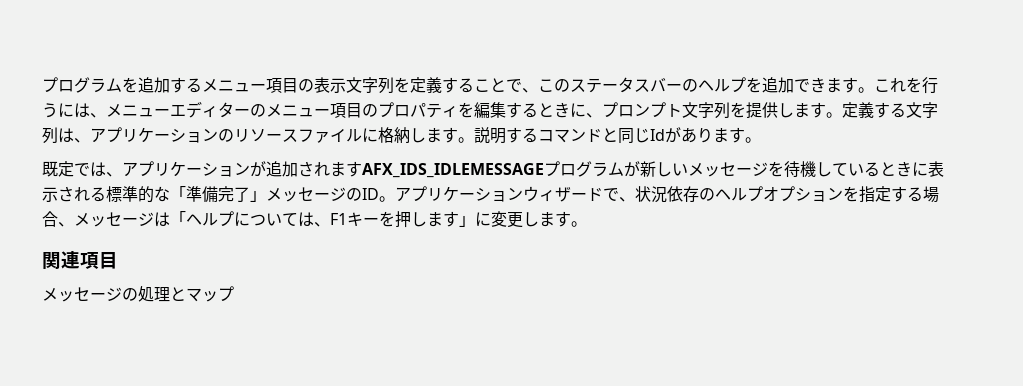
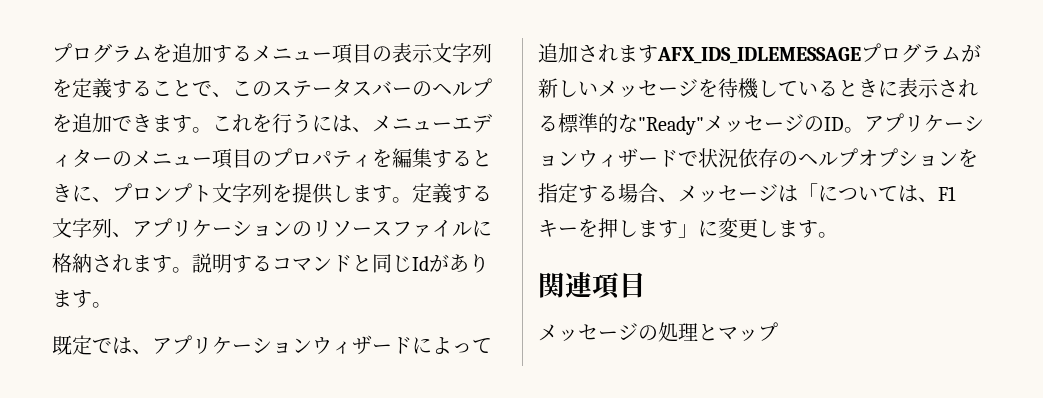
- 定義する文字列は、アプリケーションのリソースファイルに格納します。
+ 定義する文字列、アプリケーションのリソースファイルに格納されます。
- 既定では、アプリケーションが追加されますAFX_IDS_IDLEMESSAGEプログラムが新しいメッセージを待機しているときに表示される標準的な「準備完了」メッセージのID。
+ 既定では、アプリケーションウィザードによって追加されますAFX_IDS_IDLEMESSAGEプログラムが新しいメッセージを待機しているときに表示される標準的な"Ready"メッセージのID。
- アプリケーションウィザードで、状況依存のヘルプオプションを指定する場合、メッセージは「ヘルプについては、F1キーを押します」に変更します。
+ アプリケーションウィザードで状況依存のヘルプオプションを指定する場合、メッセージは「については、F1キーを押します」に変更します。

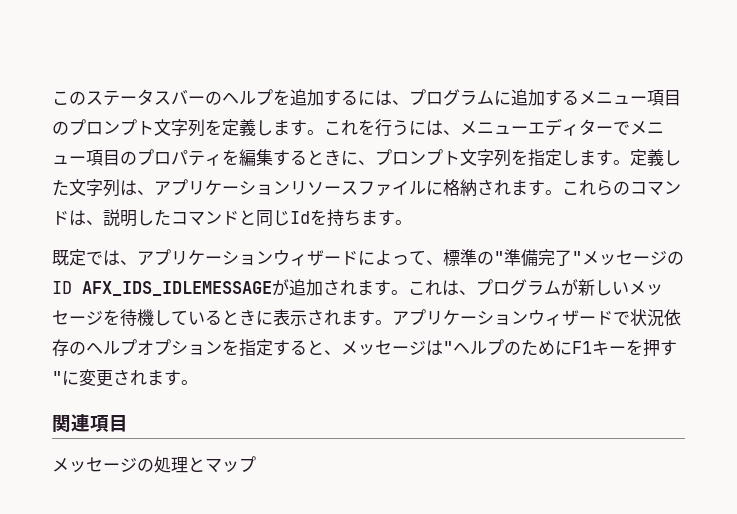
- プログラムを追加するメニュー項目の表示文字列を定義することで、このステータスバーのヘルプを追加できます。
+ このステータスバーのヘルプを追加するには、プログラムに追加するメニュー項目のプロンプト文字列を定義します。
- これを行うには、メニューエディターのメニュー項目のプロパティを編集するときに、プロンプト文字列を提供します。
+ これを行うには、メニューエディターでメニュー項目のプロパティを編集するときに、プロンプト文字列を指定します。
- 定義する文字列、アプリケーションのリソースファイルに格納されます。
+ 定義した文字列は、アプリケーションリソースファイルに格納されます。
- 説明するコマンドと同じIdがあります。
+ これらのコマンドは、説明したコマンドと同じIdを持ちます。
- 既定では、アプリケーションウィザードによって追加されますAFX_IDS_IDLEMESSAGEプログラムが新しいメッセージを待機しているときに表示される標準的な"Ready"メッセージのID。
+ 既定では、アプリケーションウィザードによって、標準の"準備完了"メッセージのID AFX_IDS_IDLEMESSAGEが追加されます。これは、プログラムが新しいメッセージを待機しているときに表示されます。
- アプリケーションウィザードで状況依存のヘルプオプションを指定する場合、メッセージは「については、F1キーを押します」に変更します。
+ アプリケーションウィザードで状況依存のヘルプオプションを指定すると、メッセージは"ヘルプのためにF1キーを押す"に変更されます。

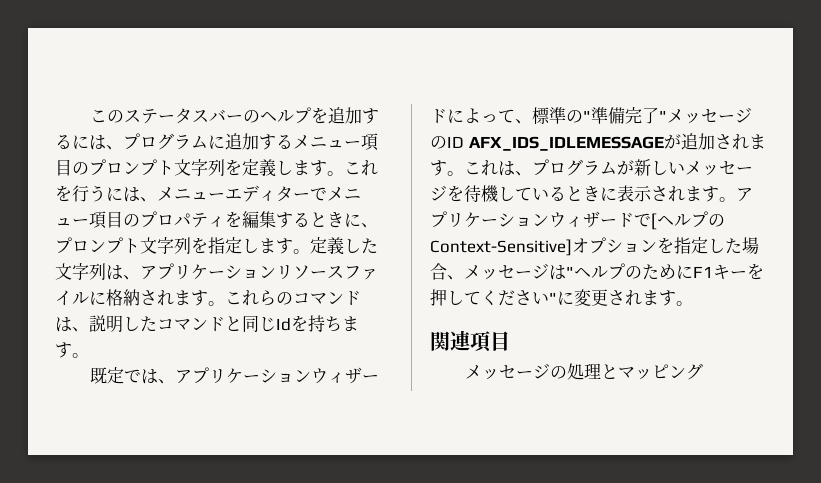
- アプリケーションウィザードで状況依存のヘルプオプションを指定すると、メッセージは"ヘルプのためにF1キーを押す"に変更されます。
+ アプリケーションウィザードで[ヘルプのContext-Sensitive]オプションを指定した場合、メッセージは"ヘルプのためにF1キーを押してください"に変更されます。
- メッセージの処理とマップ
+ メッセージの処理とマッピング

